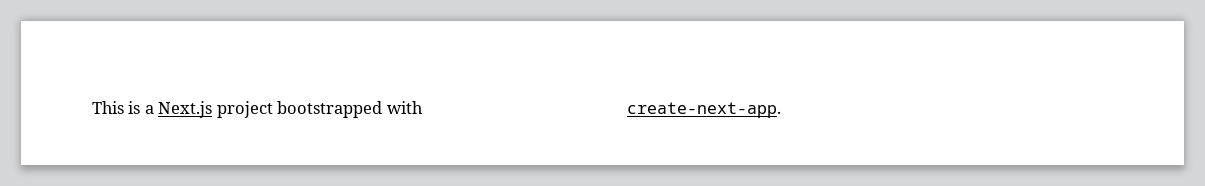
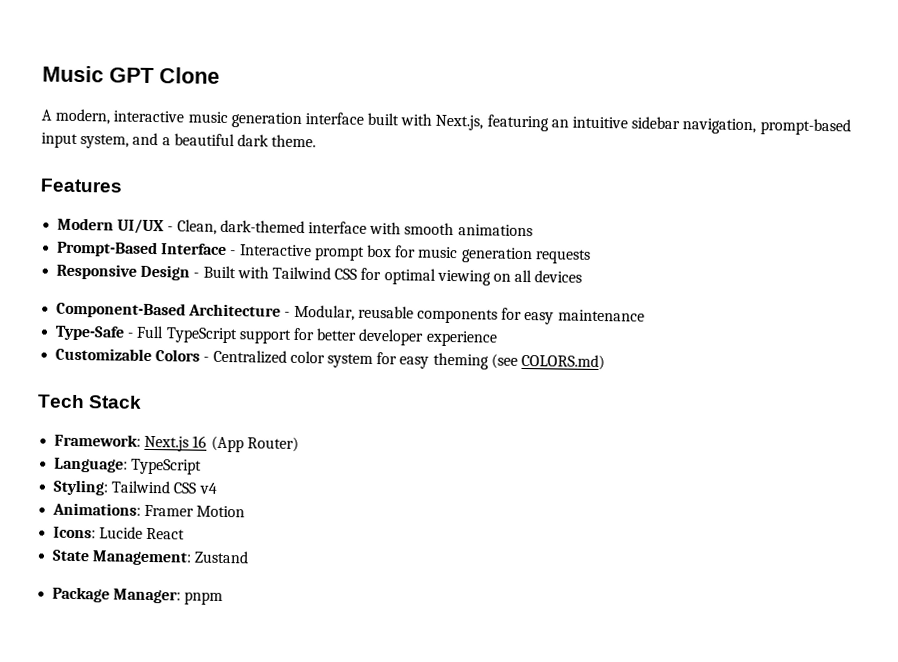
- This is a Next.js project bootstrapped with create-next-app.
+ Music GPT Clone
+ A modern, interactive music generation interface built with Next.js, featuring an intuitive sidebar navigation, prompt-based input system, and a beautiful dark theme.
+ Features
+ Modern UI/UX - Clean, dark-themed interface with smooth animations
+ Prompt-Based Interface - Interactive prompt box for music generation requests
+ Responsive Design - Built with Tailwind CSS for optimal viewing on all devices
+ Component-Based Architecture - Modular, reusable components for easy maintenance
+ Type-Safe - Full TypeScript support for better developer experience
+ Customizable Colors - Centralized color system for easy theming (see COLORS.md)
+ Tech Stack
+ Framework: Next.js 16 (App Router)
+ Language: TypeScript
+ Styling: Tailwind CSS v4
+ Animations: Framer Motion
+ Icons: Lucide React
+ State Management: Zustand
+ Package Manager: pnpm

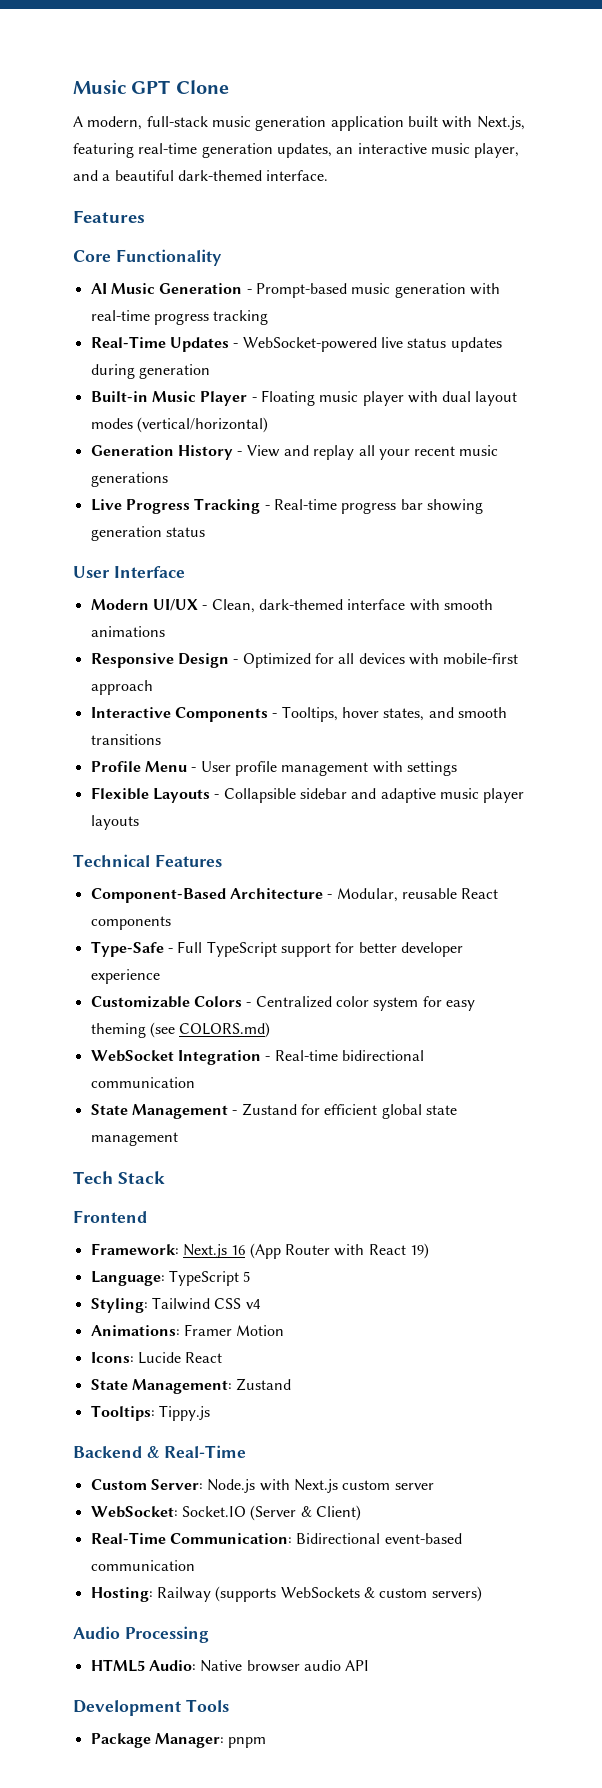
- A modern, interactive music generation interface built with Next.js, featuring an intuitive sidebar navigation, prompt-based input system, and a beautiful dark theme.
+ A modern, full-stack music generation application built with Next.js, featuring real-time generation updates, an interactive music player, and a beautiful dark-themed interface.
  Features
+ Core Functionality
+ AI Music Generation - Prompt-based music generation with real-time progress tracking
+ Real-Time Updates - WebSocket-powered live status updates during generation
+ Built-in Music Player - Floating music player with dual layout modes (vertical/horizontal)
+ Generation History - View and replay all your recent music generations
+ Live Progress Tracking - Real-time progress bar showing generation status
+ User Interface
- Prompt-Based Interface - Interactive prompt box for music generation requests
- Responsive Design - Built with Tailwind CSS for optimal viewing on all devices
+ Responsive Design - Optimized for all devices with mobile-first approach
+ Interactive Components - Tooltips, hover states, and smooth transitions
+ Profile Menu - User profile management with settings
+ Flexible Layouts - Collapsible sidebar and adaptive music player layouts
+ Technical Features
- Component-Based Architecture - Modular, reusable components for easy maintenance
+ Component-Based Architecture - Modular, reusable React components
+ WebSocket Integration - Real-time bidirectional communication
+ State Management - Zustand for efficient global state management
+ Frontend
- Framework: Next.js 16 (App Router)
+ Framework: Next.js 16 (App Router with React 19)
- Language: TypeScript
+ Language: TypeScript 5
+ Tooltips: Tippy.js
+ Backend & Real-Time
+ Custom Server: Node.js with Next.js custom server
+ WebSocket: Socket.IO (Server & Client)
+ Real-Time Communication: Bidirectional event-based communication
+ Hosting: Railway (supports WebSockets & custom servers)
+ Audio Processing
+ HTML5 Audio: Native browser audio API
+ Development Tools

